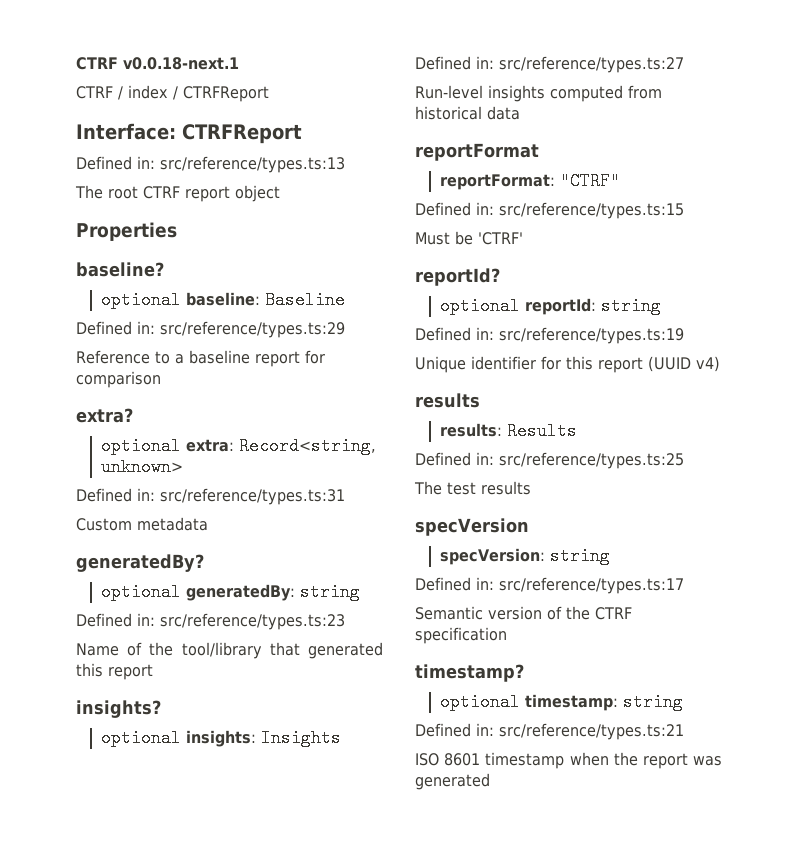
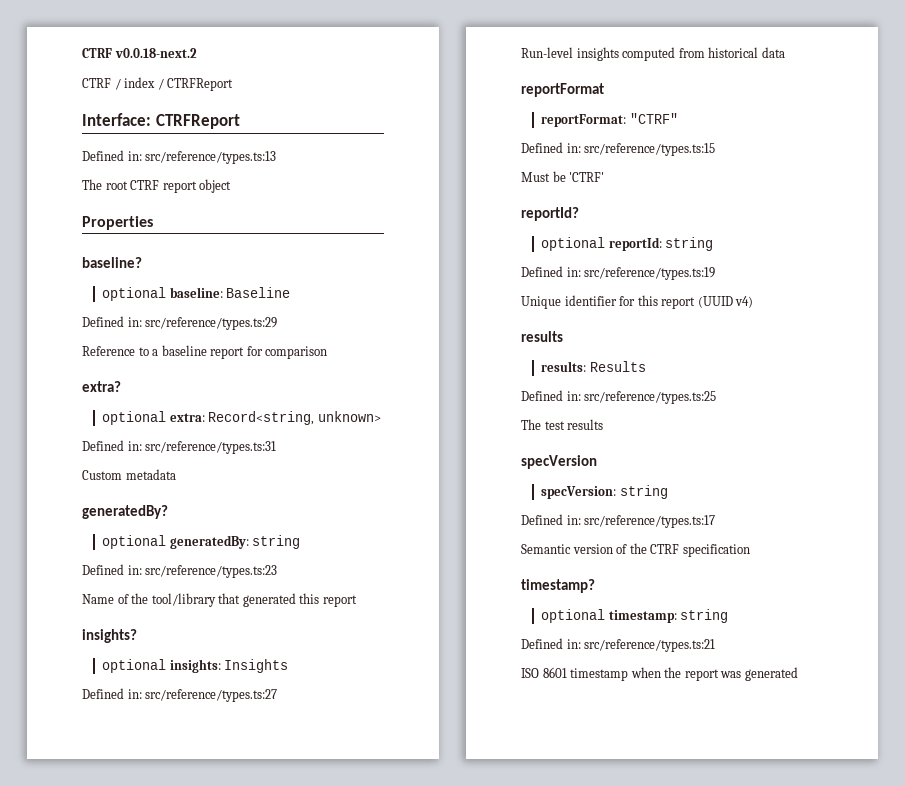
- CTRF v0.0.18-next.1
+ CTRF v0.0.18-next.2

